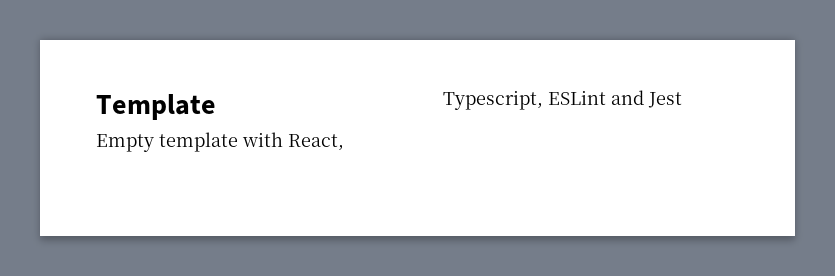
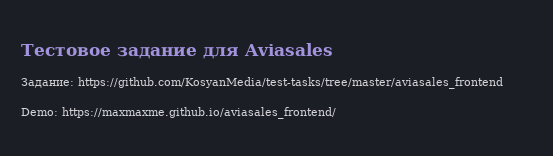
- Template
- Empty template with React, Typescript, ESLint and Jest
+ Тестовое задание для Aviasales
+ Задание: https://github.com/KosyanMedia/test-tasks/tree/master/aviasales_frontend
+ Demo: https://maxmaxme.github.io/aviasales_frontend/

